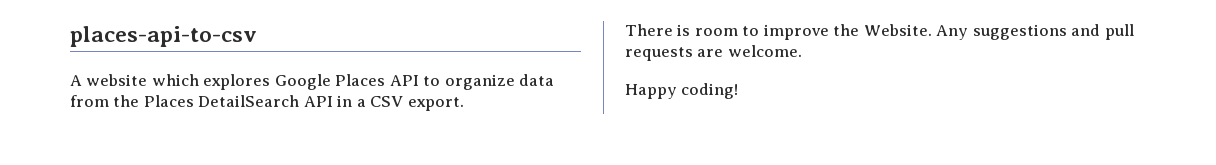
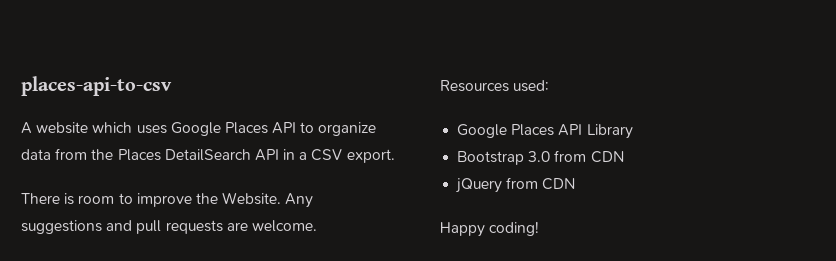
- A website which explores Google Places API to organize data from the Places DetailSearch API in a CSV export.
+ A website which uses Google Places API to organize data from the Places DetailSearch API in a CSV export.
+ Resources used:
+ Google Places API Library
+ Bootstrap 3.0 from CDN
+ jQuery from CDN

